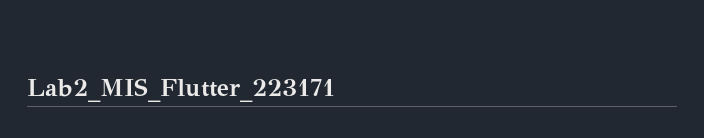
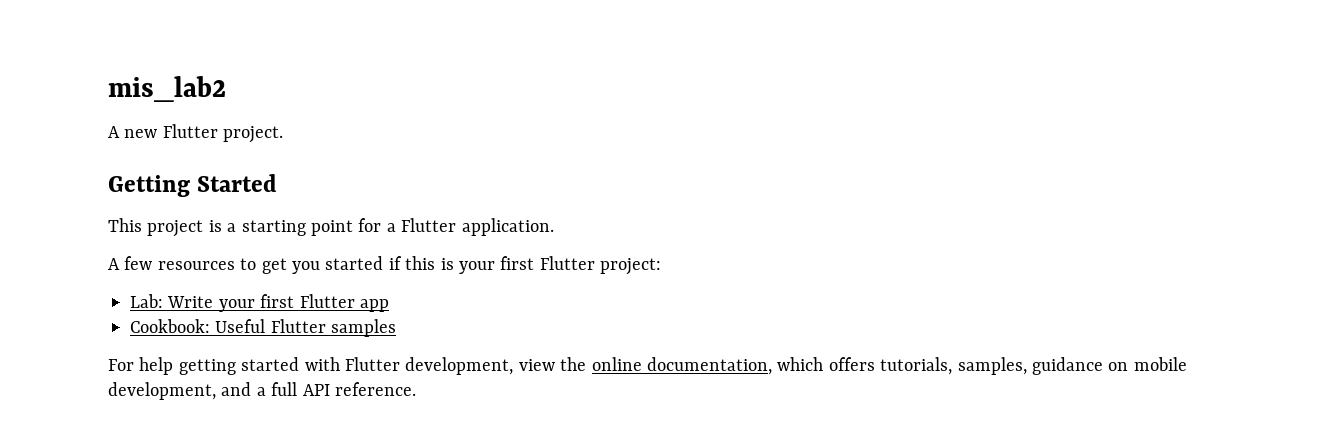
- Lab2_MIS_Flutter_223171
+ mis_lab2
+ A new Flutter project.
+ Getting Started
+ This project is a starting point for a Flutter application.
+ A few resources to get you started if this is your first Flutter project:
+ Lab: Write your first Flutter app
+ Cookbook: Useful Flutter samples
+ For help getting started with Flutter development, view the online documentation, which offers tutorials, samples, guidance on mobile development, and a full API reference.

